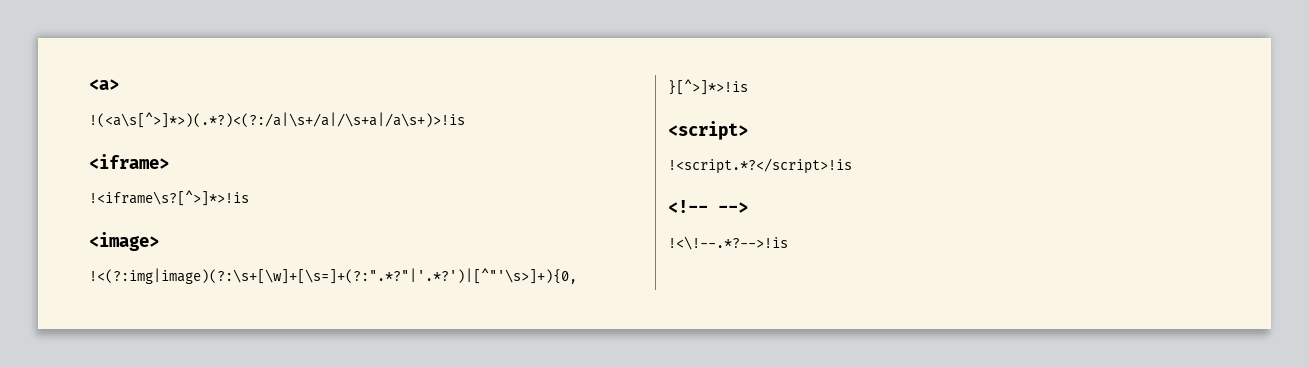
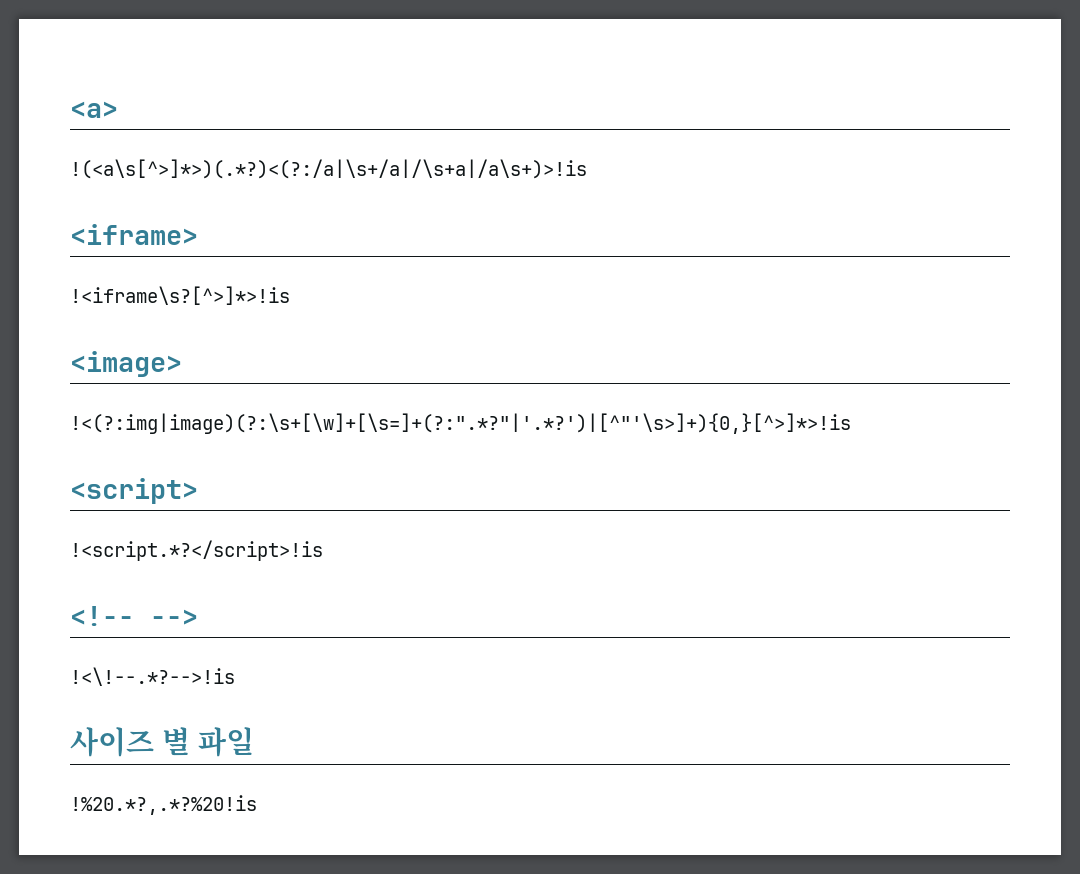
+ 사이즈 별 파일
+ !%20.*?,.*?%20!is

